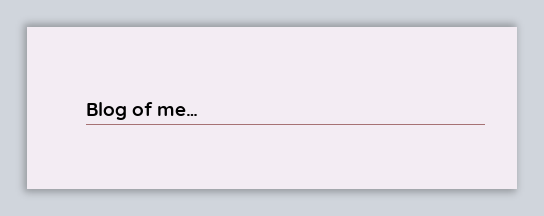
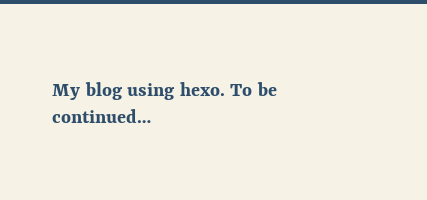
- Blog of me…
+ My blog using hexo. To be continued…

